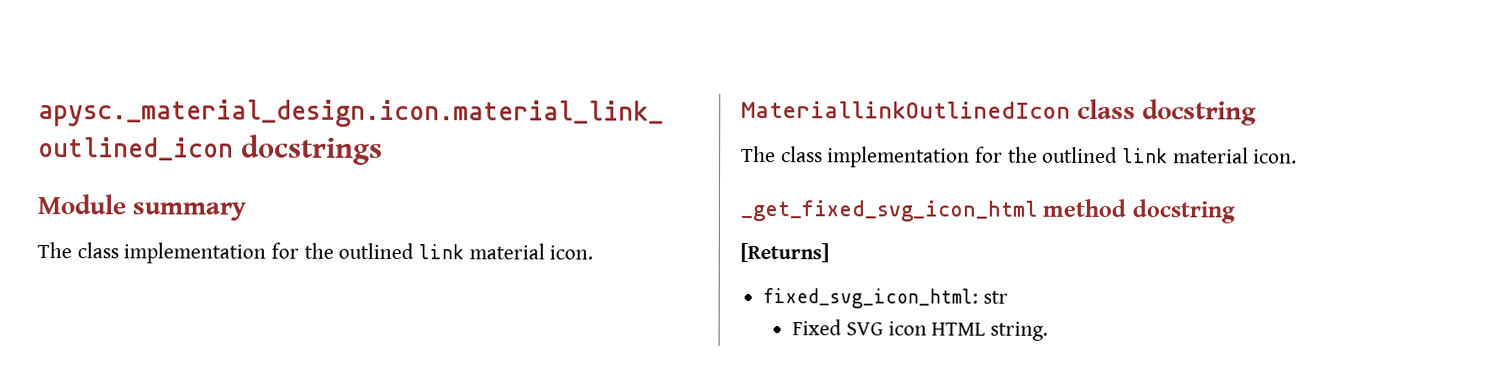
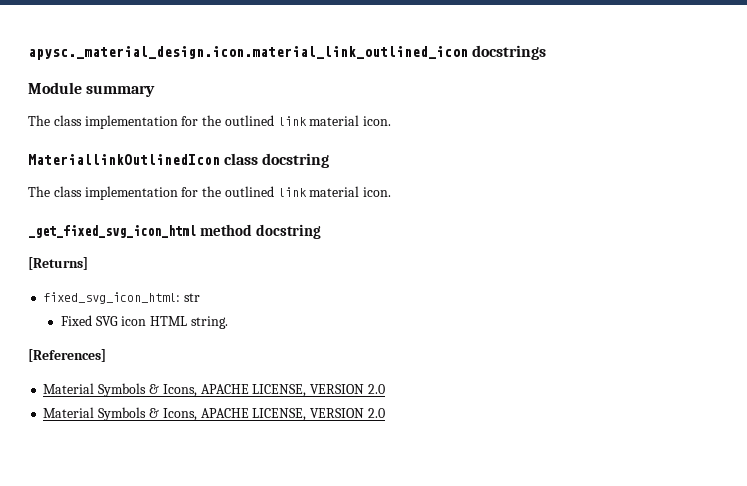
+ [References]
+ Material Symbols & Icons, APACHE LICENSE, VERSION 2.0
+ Material Symbols & Icons, APACHE LICENSE, VERSION 2.0

